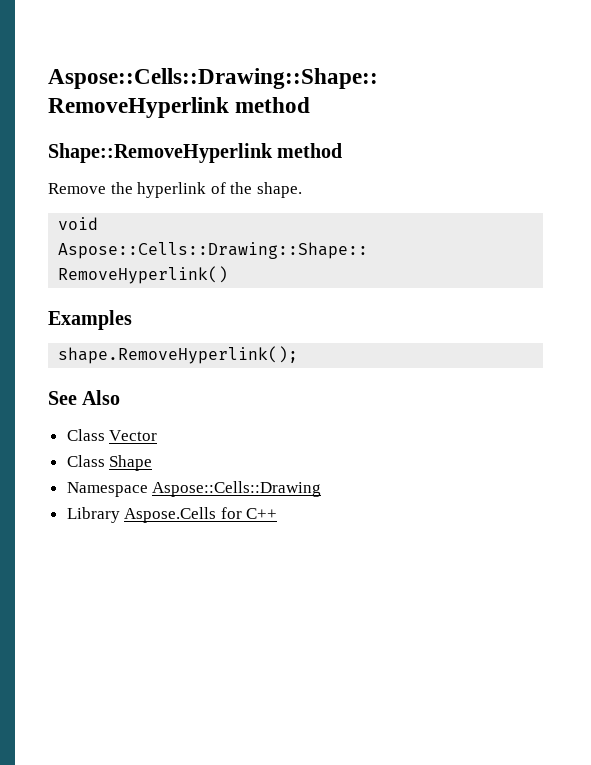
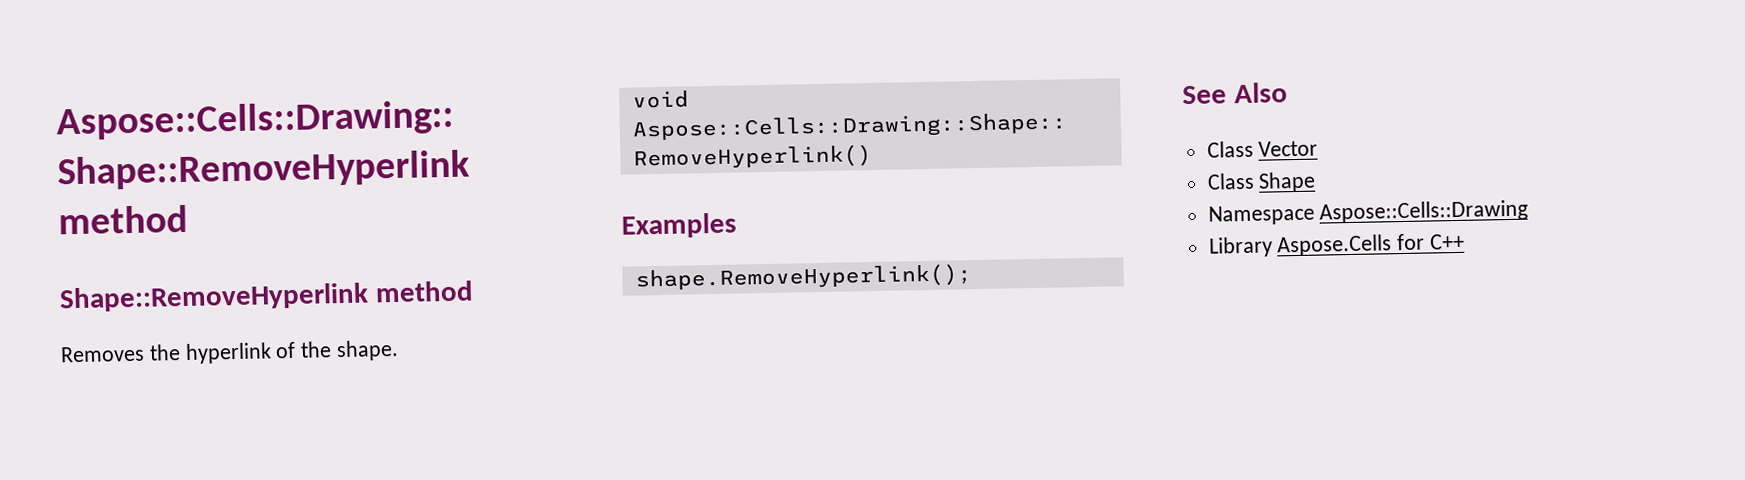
- Remove the hyperlink of the shape.
+ Removes the hyperlink of the shape.

